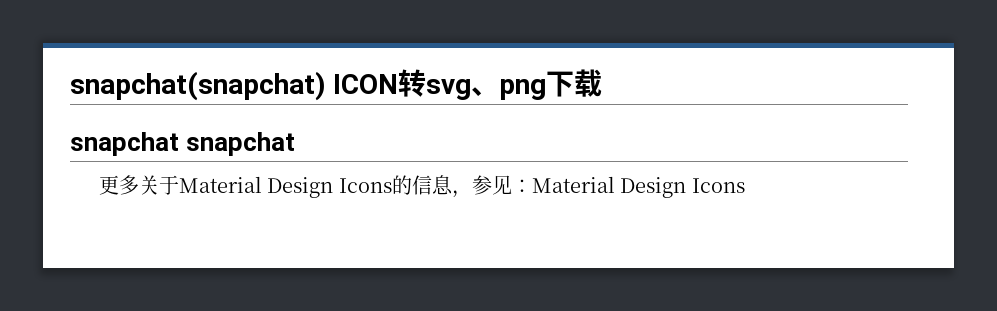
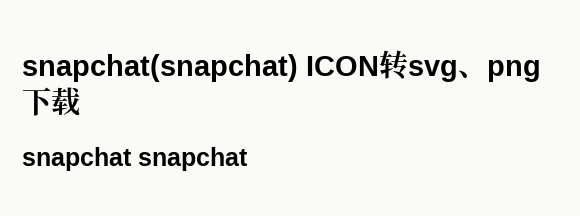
- 更多关于Material Design Icons的信息，参见：Material Design Icons

